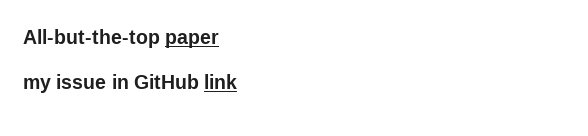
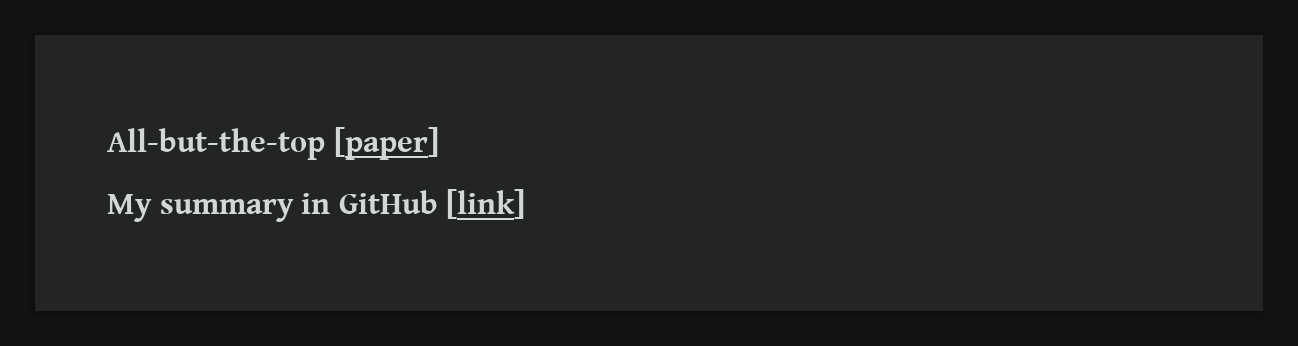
- All-but-the-top paper
- my issue in GitHub link
+ All-but-the-top [paper]
+ My summary in GitHub [link]

